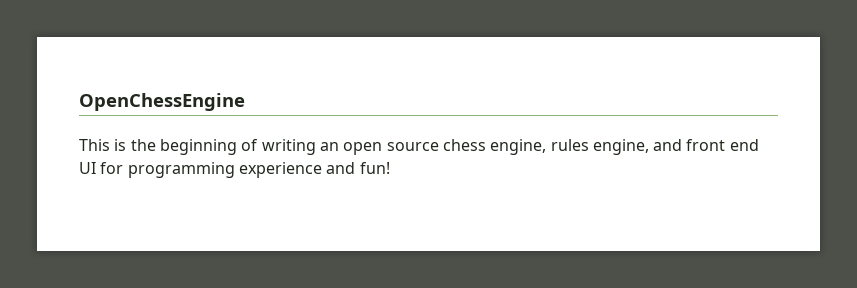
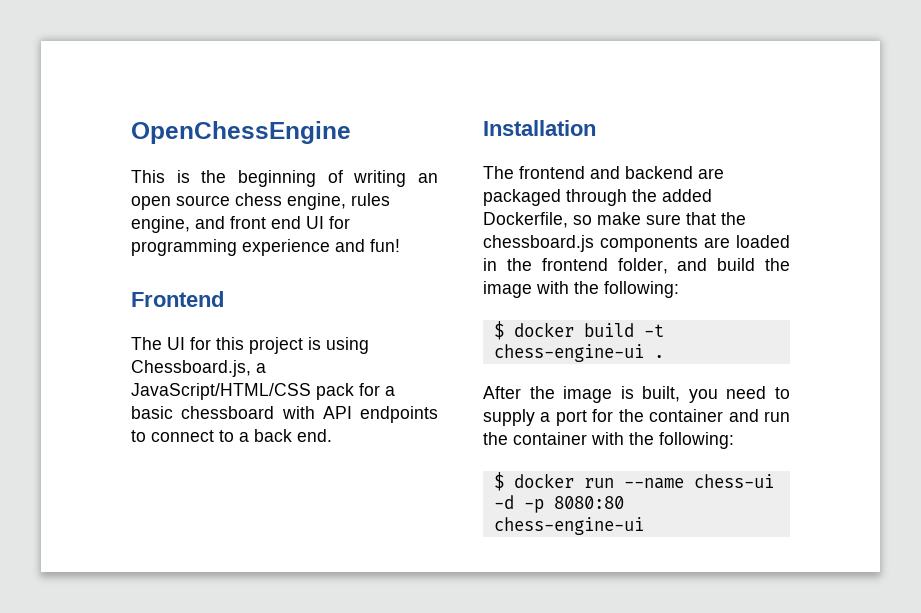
+ Frontend
+ The UI for this project is using Chessboard.js, a JavaScript/HTML/CSS pack for a basic chessboard with API endpoints to connect to a back end.
+ Installation
+ The frontend and backend are packaged through the added Dockerfile, so make sure that the chessboard.js components are loaded in the frontend folder, and build the image with the following:
+ $ docker build -t chess-engine-ui .
+ After the image is built, you need to supply a port for the container and run the container with the following:
+ $ docker run --name chess-ui -d -p 8080:80 chess-engine-ui

